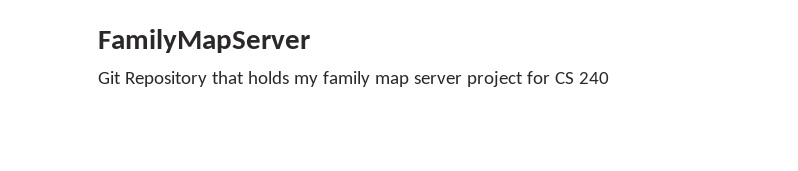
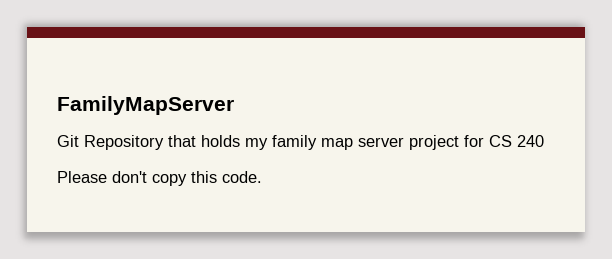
+ Please don't copy this code.

